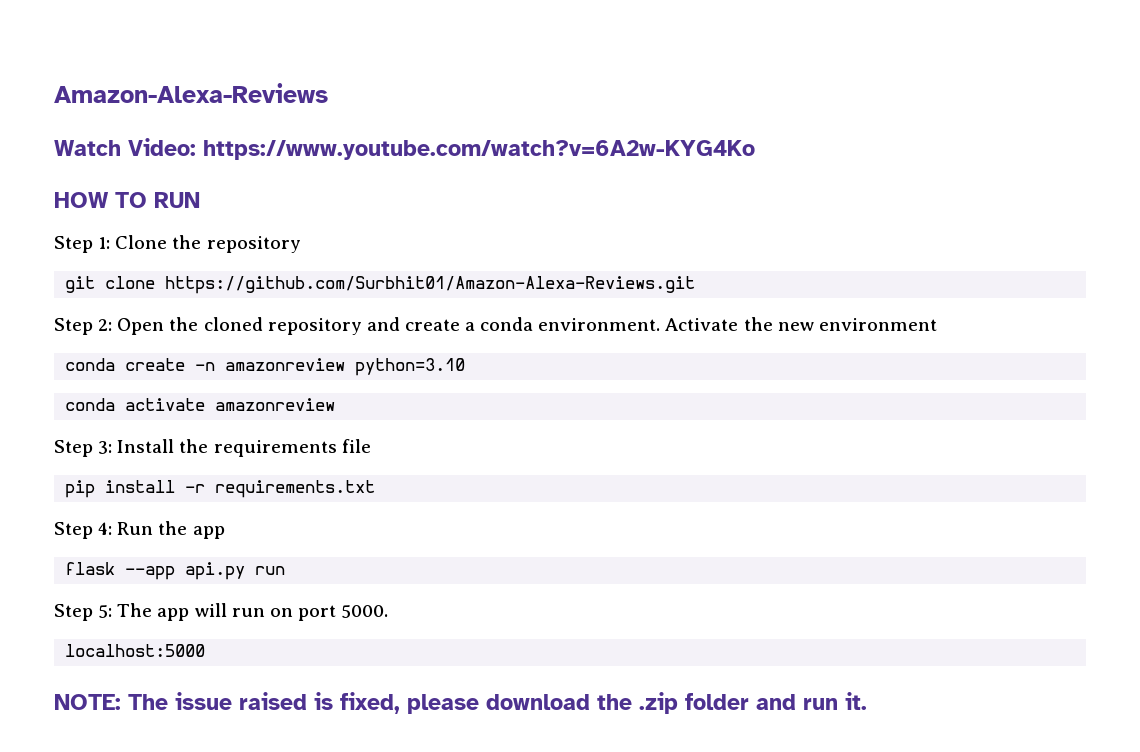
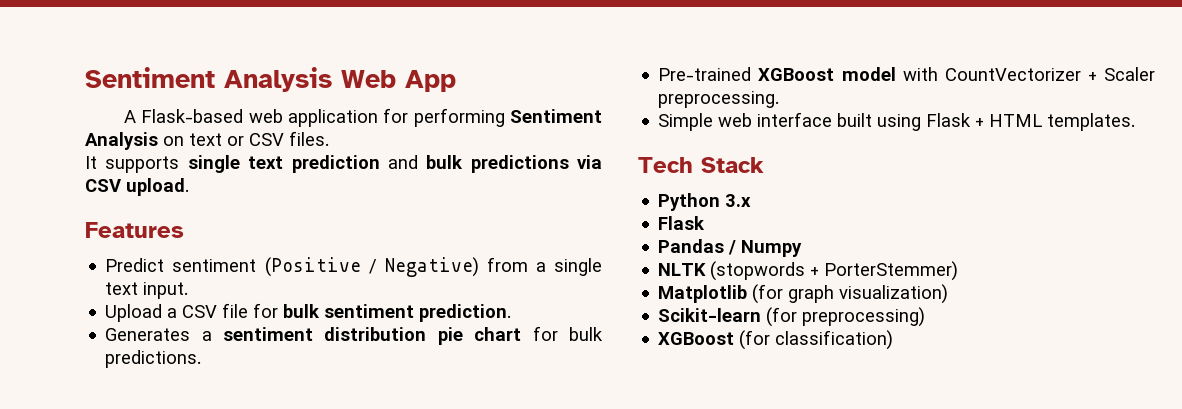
- Amazon-Alexa-Reviews
- Watch Video: https://www.youtube.com/watch?v=6A2w-KYG4Ko
- HOW TO RUN
- Step 1: Clone the repository
- git clone https://github.com/Surbhit01/Amazon-Alexa-Reviews.git
- Step 2: Open the cloned repository and create a conda environment. Activate the new environment
- conda create -n amazonreview python=3.10
- conda activate amazonreview
- Step 3: Install the requirements file
- pip install -r requirements.txt
- Step 4: Run the app
- flask --app api.py run
- Step 5: The app will run on port 5000.
- localhost:5000
- NOTE: The issue raised is fixed, please download the .zip folder and run it.
+ Sentiment Analysis Web App
+ A Flask-based web application for performing Sentiment Analysis on text or CSV files.
+ It supports single text prediction and bulk predictions via CSV upload.
+ Features
+ Predict sentiment (Positive / Negative) from a single text input.
+ Upload a CSV file for bulk sentiment prediction.
+ Generates a sentiment distribution pie chart for bulk predictions.
+ Pre-trained XGBoost model with CountVectorizer + Scaler preprocessing.
+ Simple web interface built using Flask + HTML templates.
+ Tech Stack
+ Python 3.x
+ Flask
+ Pandas / Numpy
+ NLTK (stopwords + PorterStemmer)
+ Matplotlib (for graph visualization)
+ Scikit-learn (for preprocessing)
+ XGBoost (for classification)

